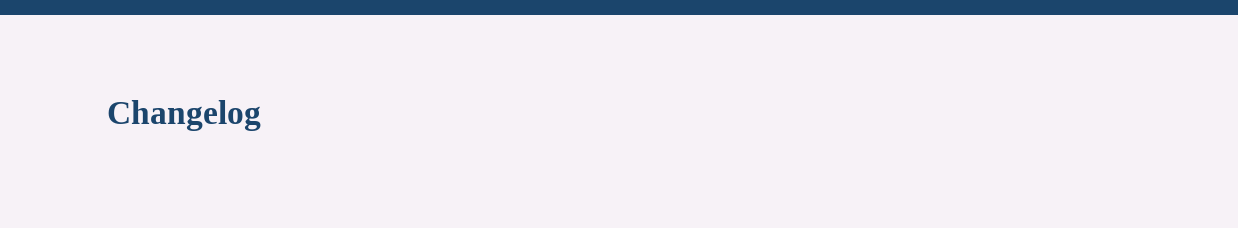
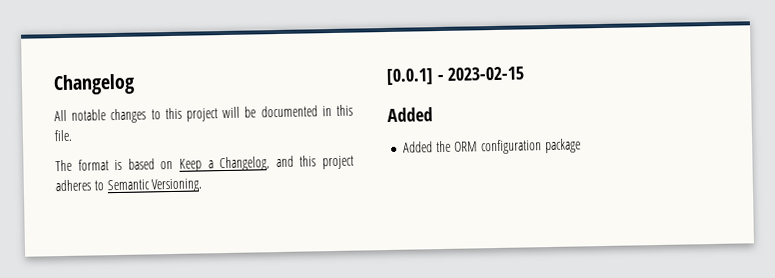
+ All notable changes to this project will be documented in this file.
+ The format is based on Keep a Changelog, and this project adheres to Semantic Versioning.
+ [0.0.1] - 2023-02-15
+ Added
+ Added the ORM configuration package

